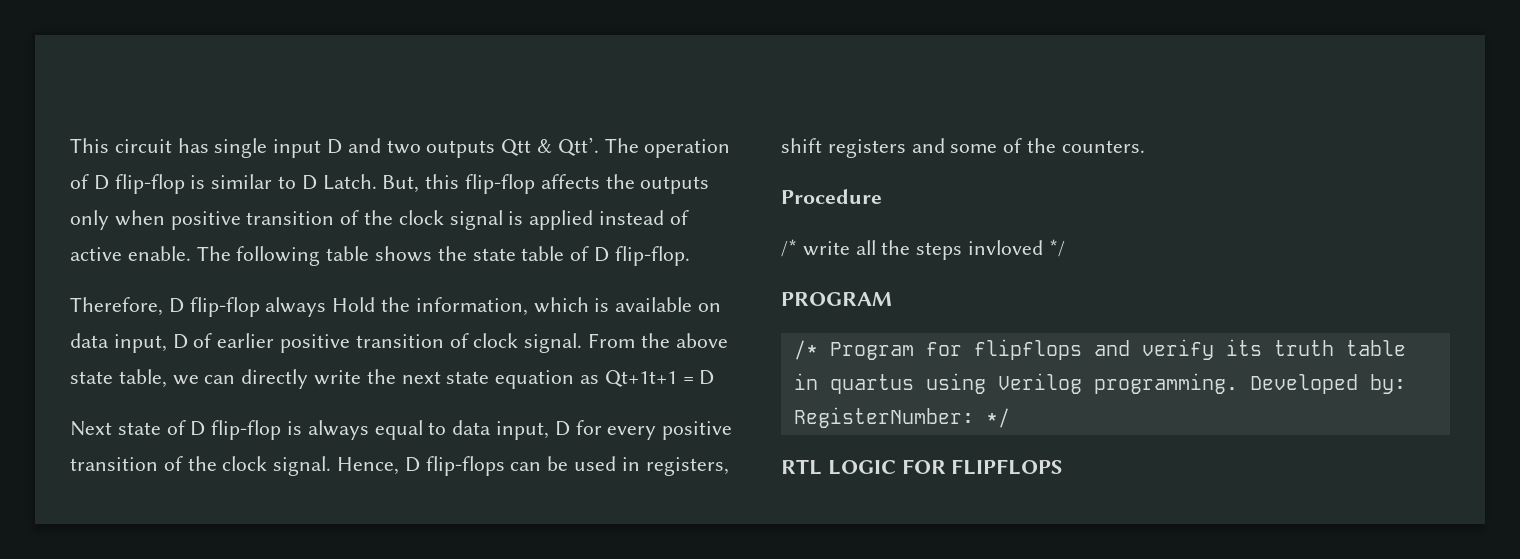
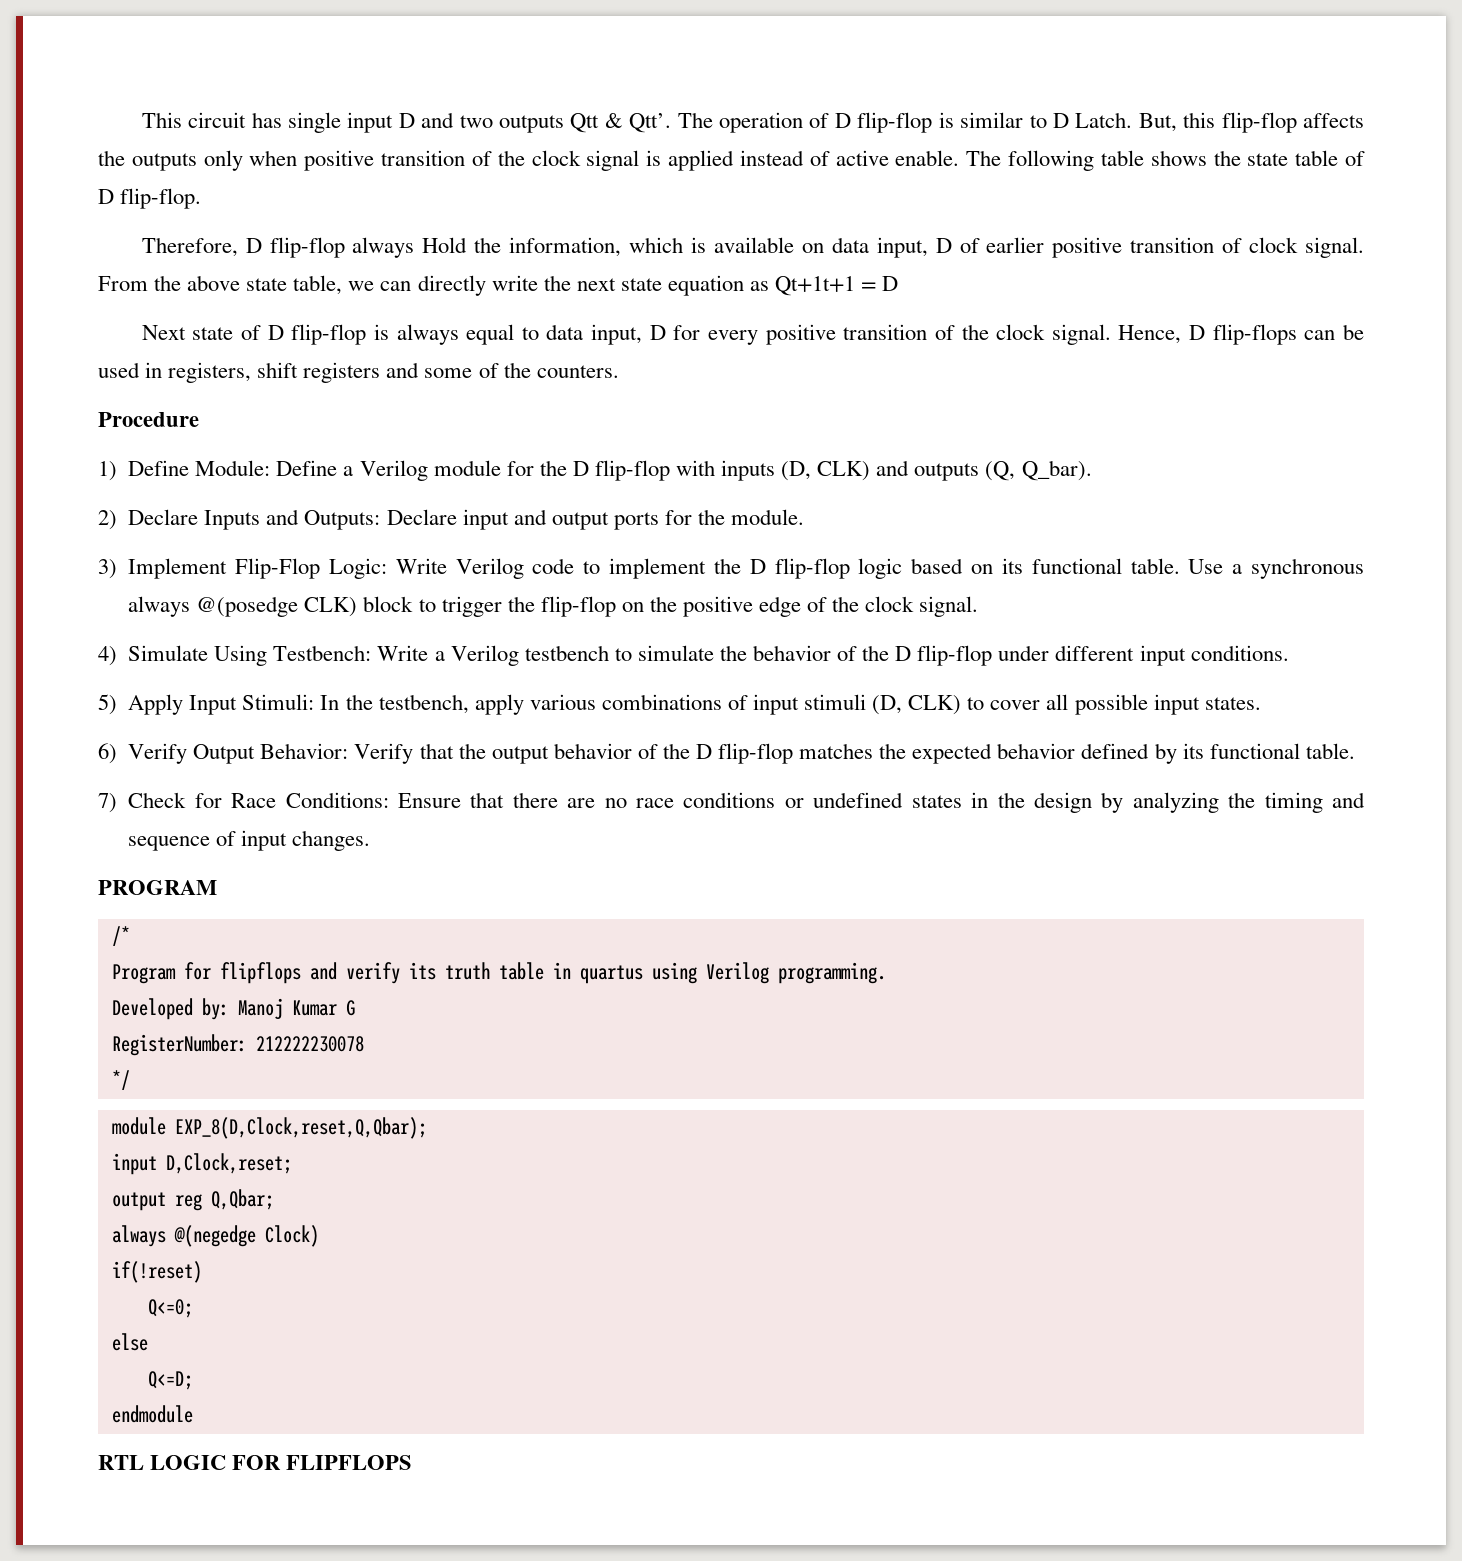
- /* write all the steps invloved */
+ 1) Define Module: Define a Verilog module for the D flip-flop with inputs (D, CLK) and outputs (Q, Q_bar).
+ 2) Declare Inputs and Outputs: Declare input and output ports for the module.
+ 3) Implement Flip-Flop Logic: Write Verilog code to implement the D flip-flop logic based on its functional table. Use a synchronous always @(posedge CLK) block to trigger the flip-flop on the positive edge of the clock signal.
+ 4) Simulate Using Testbench: Write a Verilog testbench to simulate the behavior of the D flip-flop under different input conditions.
+ 5) Apply Input Stimuli: In the testbench, apply various combinations of input stimuli (D, CLK) to cover all possible input states.
+ 6) Verify Output Behavior: Verify that the output behavior of the D flip-flop matches the expected behavior defined by its functional table.
+ 7) Check for Race Conditions: Ensure that there are no race conditions or undefined states in the design by analyzing the timing and sequence of input changes.
- /* Program for flipflops and verify its truth table in quartus using Verilog programming. Developed by: RegisterNumber: */
+ /*
+ Program for flipflops and verify its truth table in quartus using Verilog programming.
+ Developed by: Manoj Kumar G
+ RegisterNumber: 212222230078
+ */
+ module EXP_8(D,Clock,reset,Q,Qbar);
+ input D,Clock,reset;
+ output reg Q,Qbar;
+ always @(negedge Clock)
+ if(!reset)
+ Q<=0;
+ else
+ Q<=D;
+ endmodule

